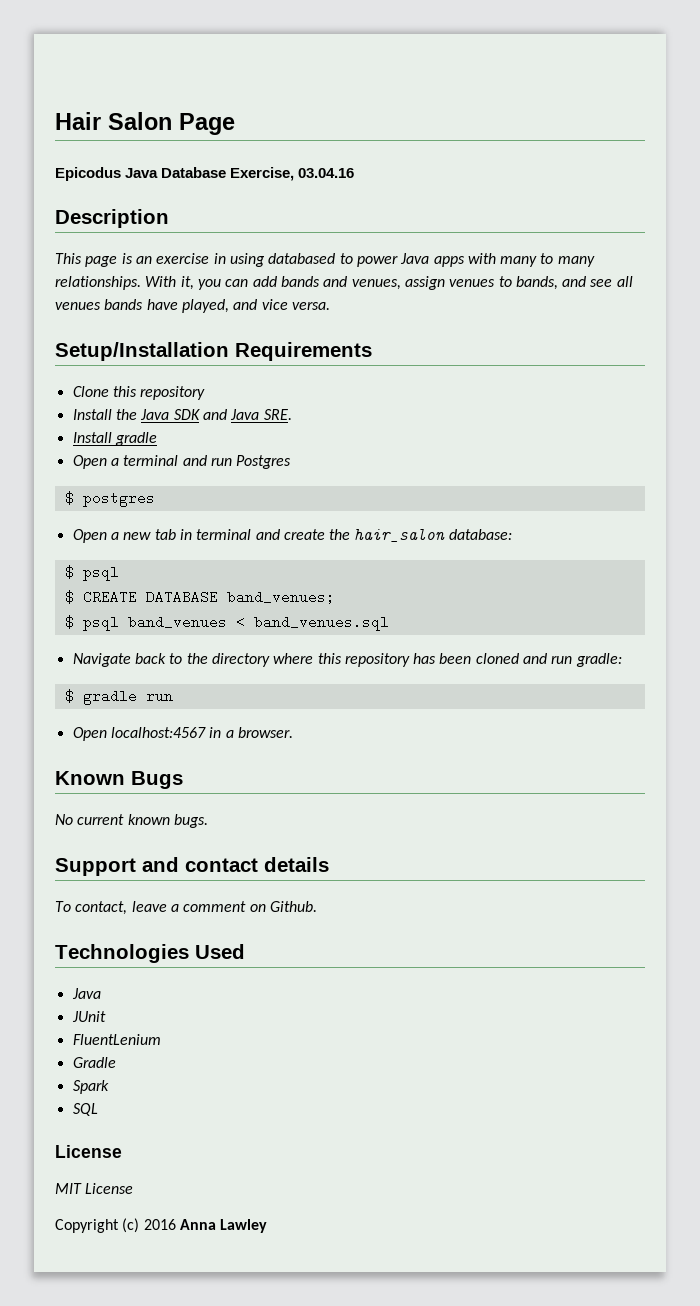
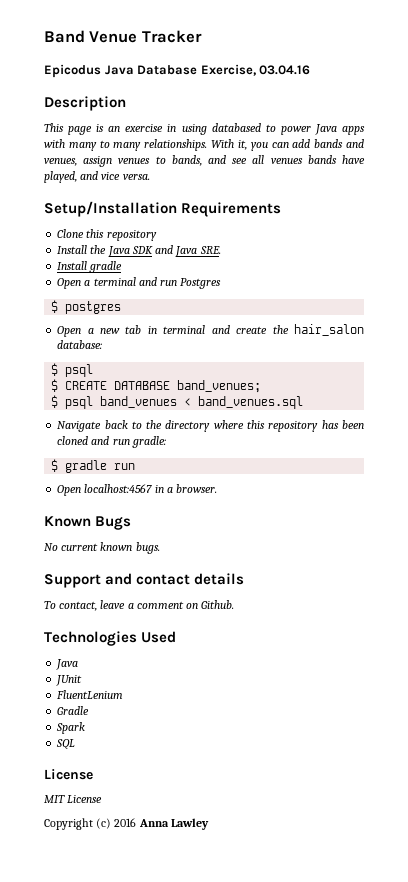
- Hair Salon Page
+ Band Venue Tracker

